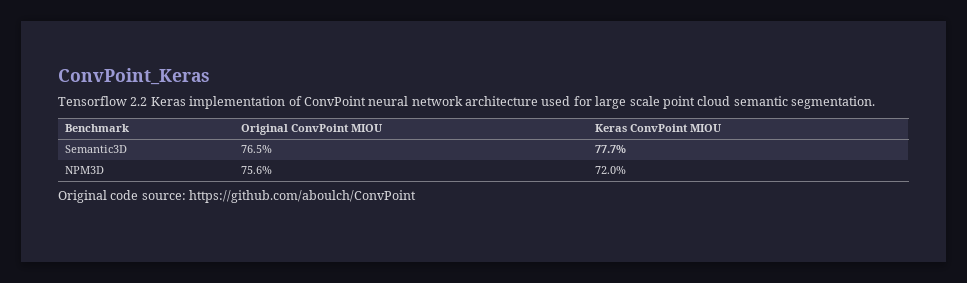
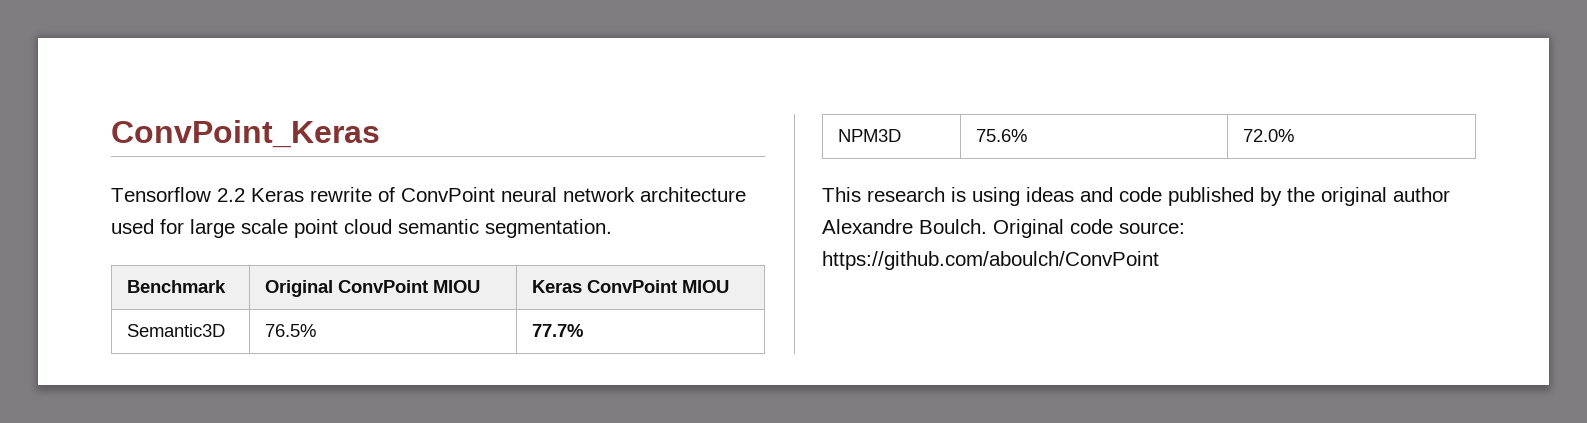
- Tensorflow 2.2 Keras implementation of ConvPoint neural network architecture used for large scale point cloud semantic segmentation.
+ Tensorflow 2.2 Keras rewrite of ConvPoint neural network architecture used for large scale point cloud semantic segmentation.
+ This research is using ideas and code published by the original author Alexandre Boulch.

